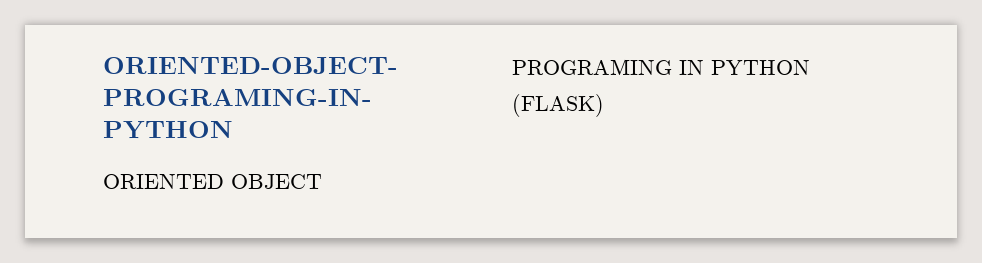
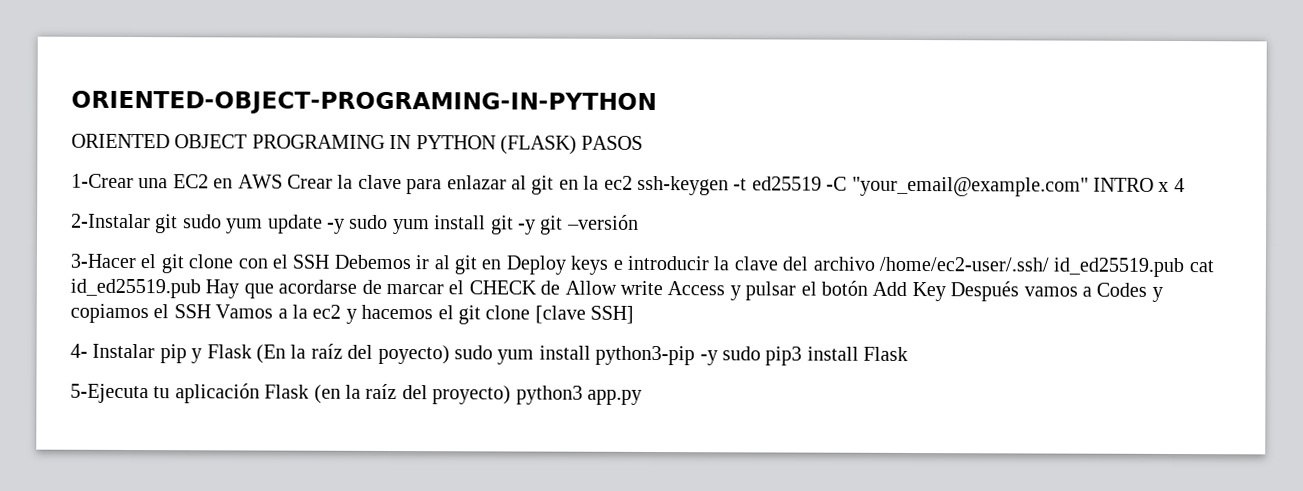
- ORIENTED OBJECT PROGRAMING IN PYTHON (FLASK)
+ ORIENTED OBJECT PROGRAMING IN PYTHON (FLASK) PASOS
+ 1-Crear una EC2 en AWS Crear la clave para enlazar al git en la ec2 ssh-keygen -t ed25519 -C "your_email@example.com" INTRO x 4
+ 2-Instalar git sudo yum update -y sudo yum install git -y git –versión
+ 3-Hacer el git clone con el SSH Debemos ir al git en Deploy keys e introducir la clave del archivo /home/ec2-user/.ssh/ id_ed25519.pub cat id_ed25519.pub Hay que acordarse de marcar el CHECK de Allow write Access y pulsar el botón Add Key Después vamos a Codes y copiamos el SSH Vamos a la ec2 y hacemos el git clone [clave SSH]
+ 4- Instalar pip y Flask (En la raíz del poyecto) sudo yum install python3-pip -y sudo pip3 install Flask
+ 5-Ejecuta tu aplicación Flask (en la raíz del proyecto) python3 app.py

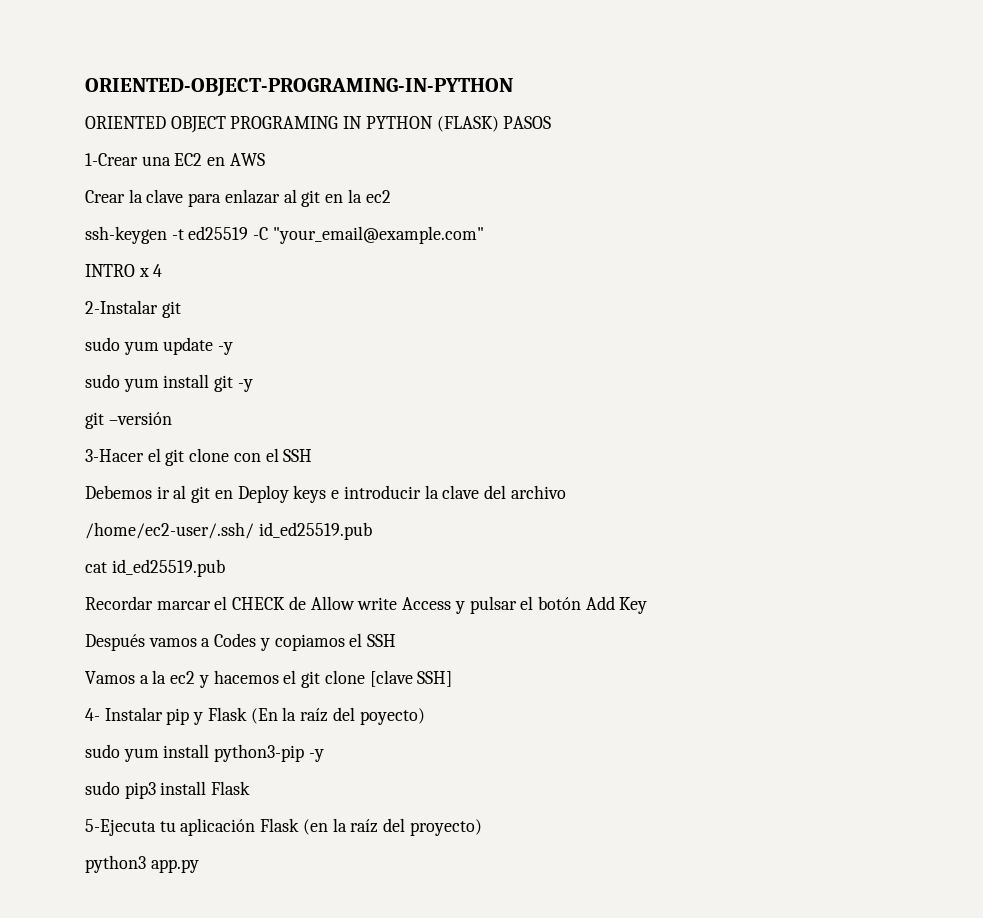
- 1-Crear una EC2 en AWS Crear la clave para enlazar al git en la ec2 ssh-keygen -t ed25519 -C "your_email@example.com" INTRO x 4
+ 1-Crear una EC2 en AWS
+ Crear la clave para enlazar al git en la ec2
+ ssh-keygen -t ed25519 -C "your_email@example.com"
+ INTRO x 4
- 2-Instalar git sudo yum update -y sudo yum install git -y git –versión
+ 2-Instalar git
+ sudo yum update -y
+ sudo yum install git -y
+ git –versión
- 3-Hacer el git clone con el SSH Debemos ir al git en Deploy keys e introducir la clave del archivo /home/ec2-user/.ssh/ id_ed25519.pub cat id_ed25519.pub Hay que acordarse de marcar el CHECK de Allow write Access y pulsar el botón Add Key Después vamos a Codes y copiamos el SSH Vamos a la ec2 y hacemos el git clone [clave SSH]
+ 3-Hacer el git clone con el SSH
+ Debemos ir al git en Deploy keys e introducir la clave del archivo
+ /home/ec2-user/.ssh/ id_ed25519.pub
+ cat id_ed25519.pub
+ Recordar marcar el CHECK de Allow write Access y pulsar el botón Add Key
+ Después vamos a Codes y copiamos el SSH
+ Vamos a la ec2 y hacemos el git clone [clave SSH]
- 4- Instalar pip y Flask (En la raíz del poyecto) sudo yum install python3-pip -y sudo pip3 install Flask
+ 4- Instalar pip y Flask (En la raíz del poyecto)
+ sudo yum install python3-pip -y
+ sudo pip3 install Flask
- 5-Ejecuta tu aplicación Flask (en la raíz del proyecto) python3 app.py
+ 5-Ejecuta tu aplicación Flask (en la raíz del proyecto)
+ python3 app.py

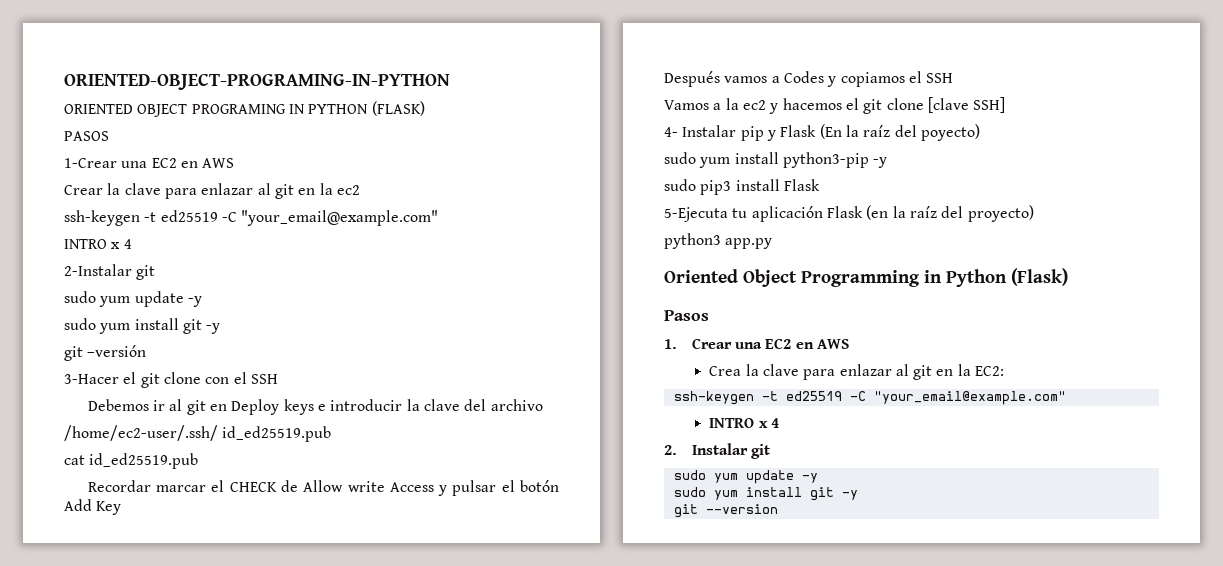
- ORIENTED OBJECT PROGRAMING IN PYTHON (FLASK) PASOS
+ ORIENTED OBJECT PROGRAMING IN PYTHON (FLASK)
+ PASOS
+ Oriented Object Programming in Python (Flask)
+ Pasos
+ 1. Crear una EC2 en AWS
+ Crea la clave para enlazar al git en la EC2:
+ ssh-keygen -t ed25519 -C "your_email@example.com"
+ INTRO x 4
+ 2. Instalar git
+ sudo yum update -y
+ sudo yum install git -y
+ git --version

